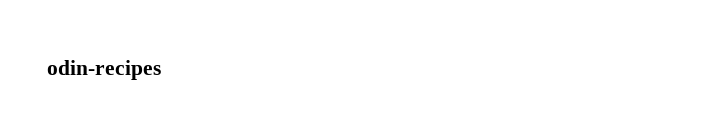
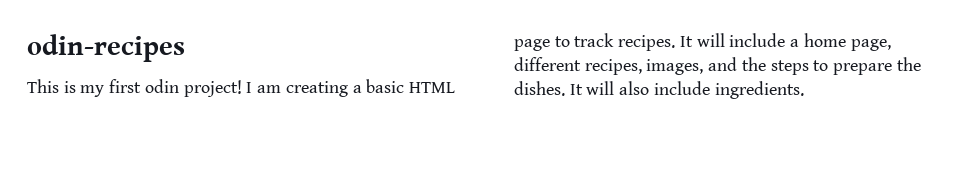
+ This is my first odin project! I am creating a basic HTML page to track recipes. It will include a home page, different recipes, images, and the steps to prepare the dishes. It will also include ingredients.

